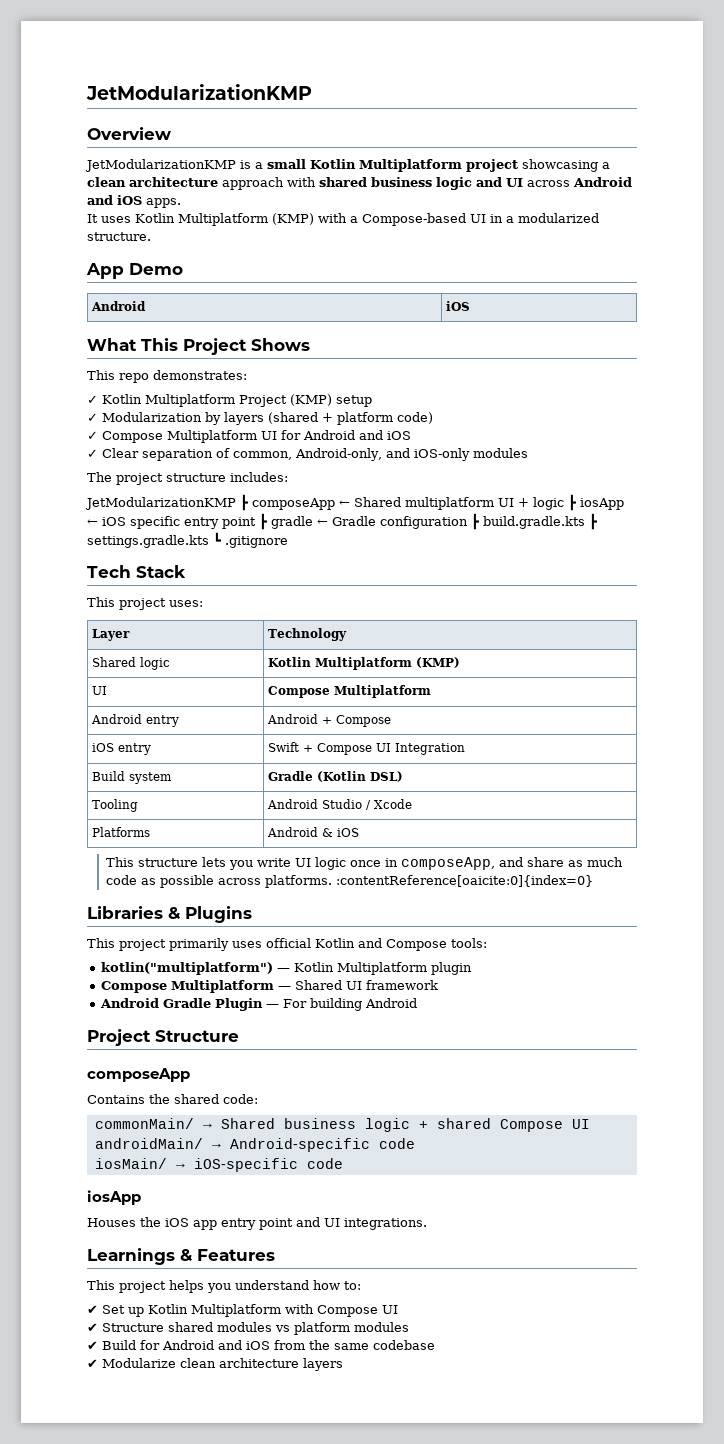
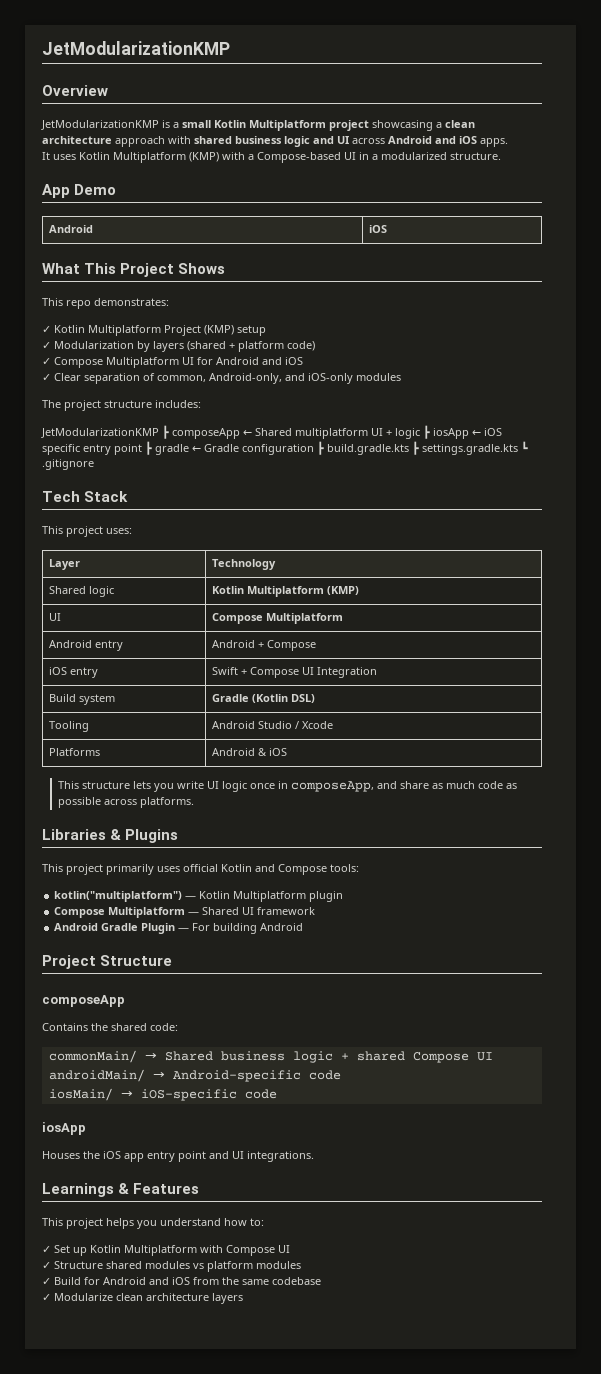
- This structure lets you write UI logic once in composeApp, and share as much code as possible across platforms. :contentReference[oaicite:0]{index=0}
+ This structure lets you write UI logic once in composeApp, and share as much code as possible across platforms.
- ✔ Set up Kotlin Multiplatform with Compose UI
+ ✓ Set up Kotlin Multiplatform with Compose UI
- ✔ Structure shared modules vs platform modules
+ ✓ Structure shared modules vs platform modules
- ✔ Build for Android and iOS from the same codebase
+ ✓ Build for Android and iOS from the same codebase
- ✔ Modularize clean architecture layers
+ ✓ Modularize clean architecture layers

